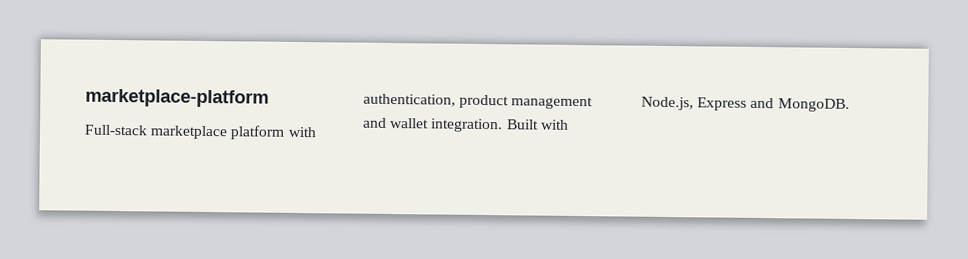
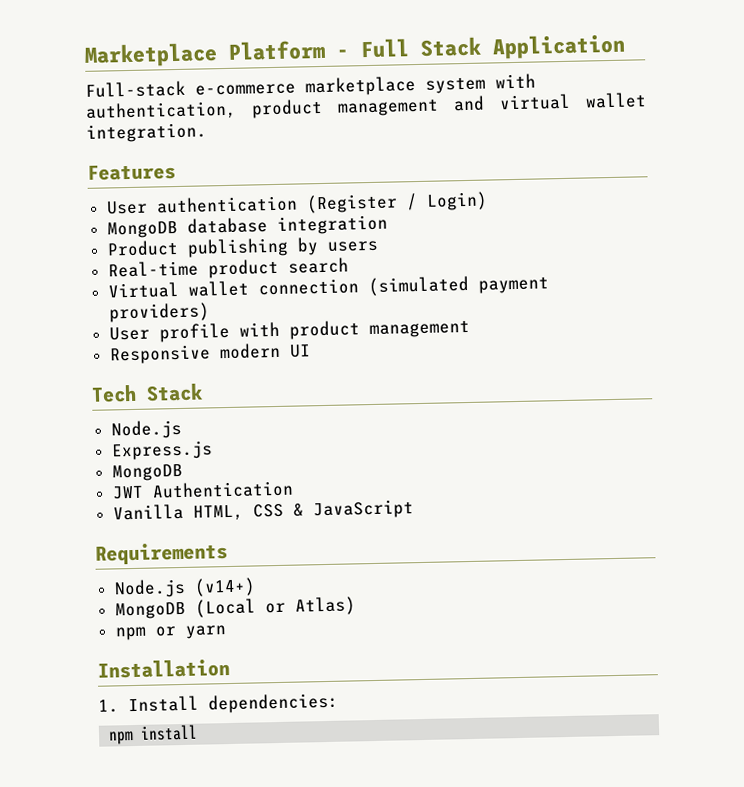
- marketplace-platform
- Full-stack marketplace platform with authentication, product management and wallet integration. Built with Node.js, Express and MongoDB.
+ Marketplace Platform - Full Stack Application
+ Full-stack e-commerce marketplace system with authentication, product management and virtual wallet integration.
+ Features
+ User authentication (Register / Login)
+ MongoDB database integration
+ Product publishing by users
+ Real-time product search
+ Virtual wallet connection (simulated payment providers)
+ User profile with product management
+ Responsive modern UI
+ Tech Stack
+ Node.js
+ Express.js
+ MongoDB
+ JWT Authentication
+ Vanilla HTML, CSS & JavaScript
+ Requirements
+ Node.js (v14+)
+ MongoDB (Local or Atlas)
+ npm or yarn
+ Installation
+ 1. Install dependencies:
+ npm install

